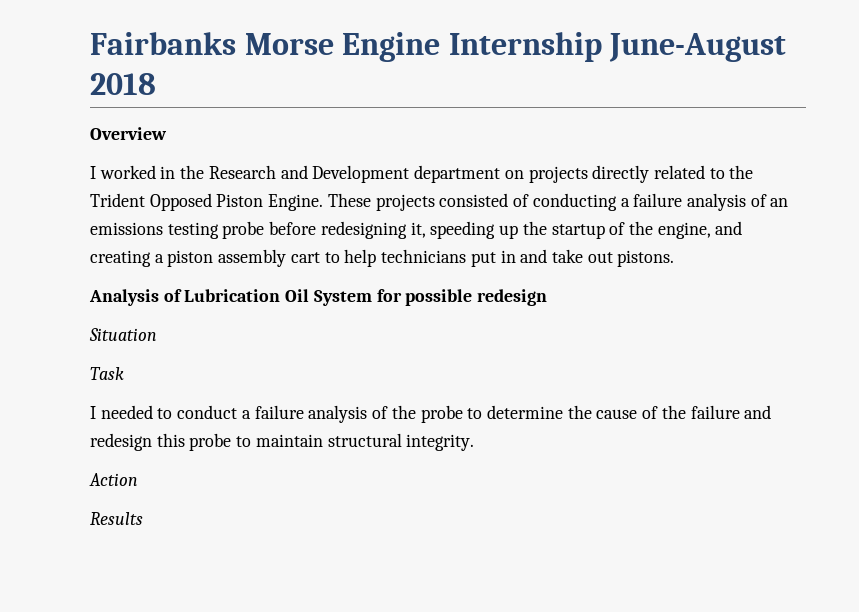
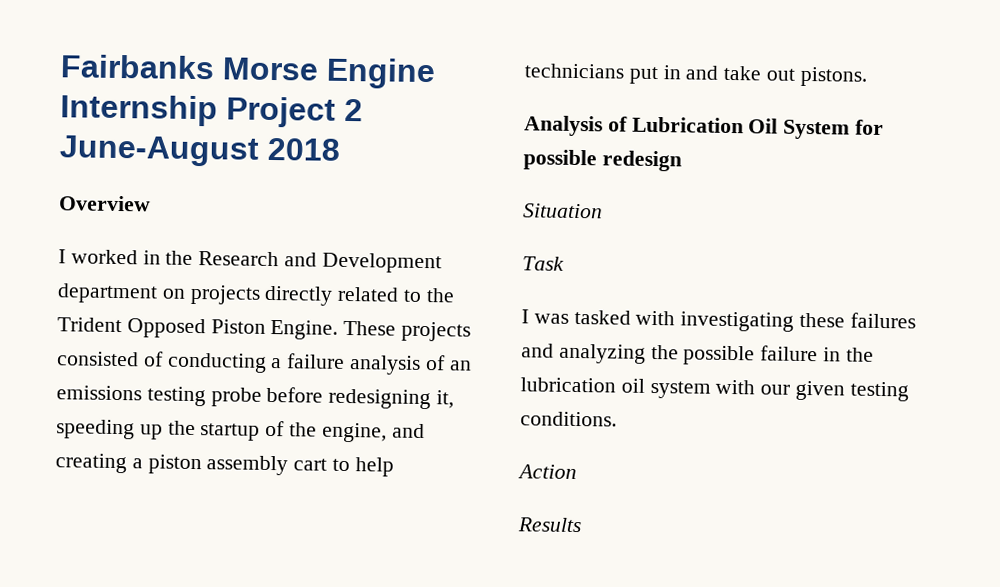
- Fairbanks Morse Engine Internship June-August 2018
+ Fairbanks Morse Engine Internship Project 2 June-August 2018
- I needed to conduct a failure analysis of the probe to determine the cause of the failure and redesign this probe to maintain structural integrity.
+ I was tasked with investigating these failures and analyzing the possible failure in the lubrication oil system with our given testing conditions.

